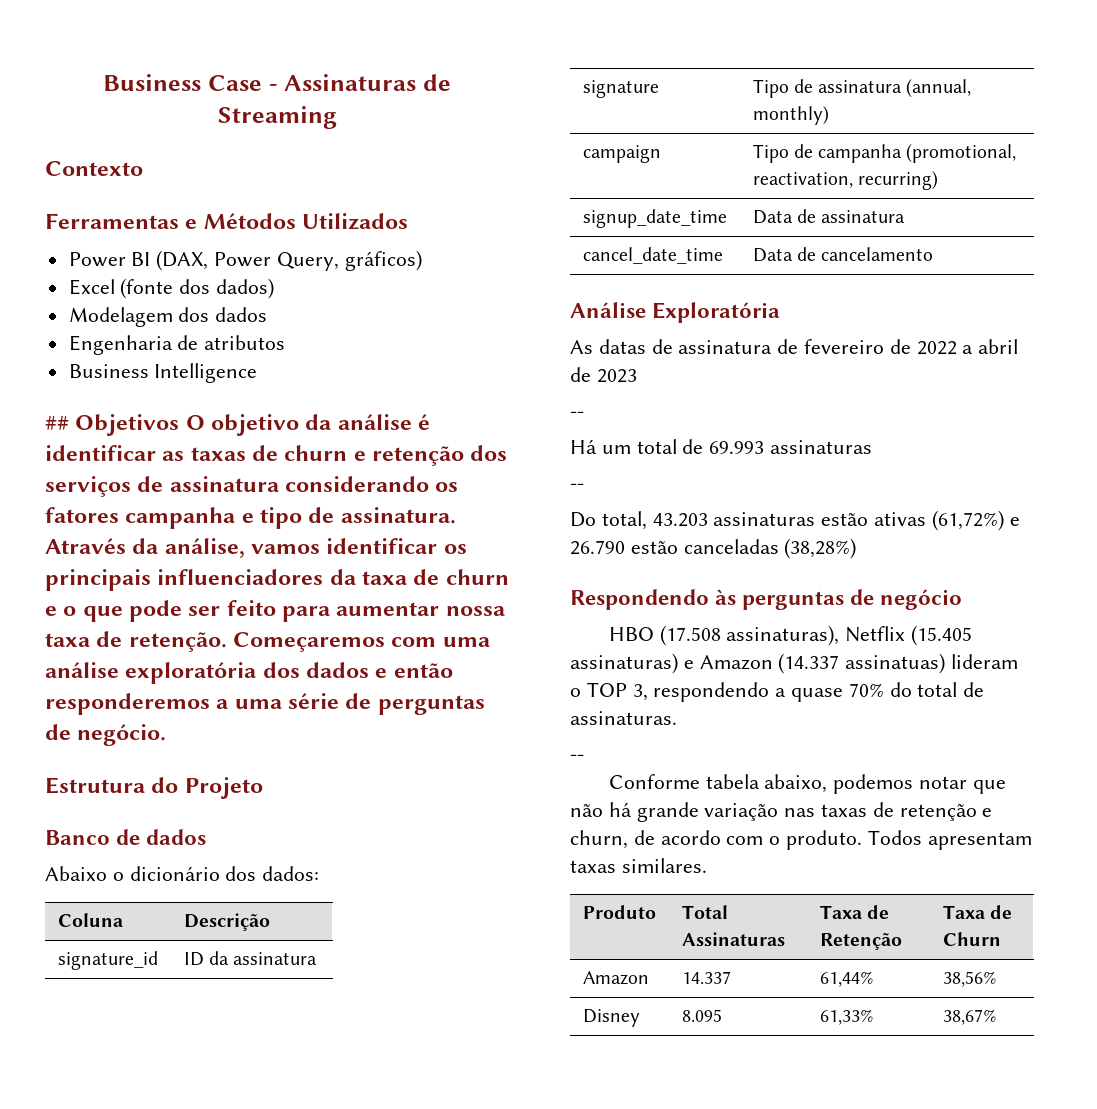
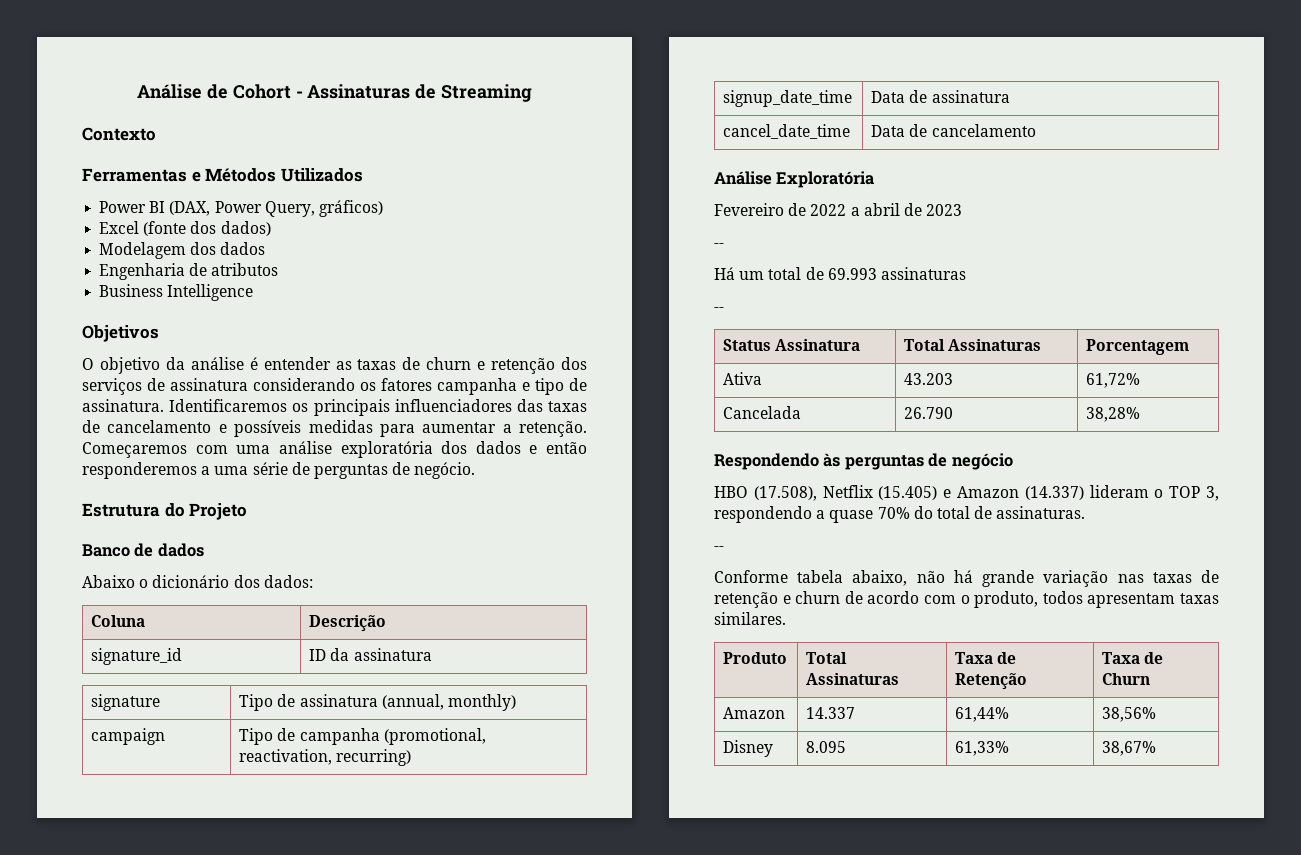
- Business Case - Assinaturas de Streaming
+ Análise de Cohort - Assinaturas de Streaming
- ## Objetivos O objetivo da análise é identificar as taxas de churn e retenção dos serviços de assinatura considerando os fatores campanha e tipo de assinatura.
+ Objetivos
+ O objetivo da análise é entender as taxas de churn e retenção dos serviços de assinatura considerando os fatores campanha e tipo de assinatura.
- Através da análise, vamos identificar os principais influenciadores da taxa de churn e o que pode ser feito para aumentar nossa taxa de retenção.
+ Identificaremos os principais influenciadores das taxas de cancelamento e possíveis medidas para aumentar a retenção.
- As datas de assinatura de fevereiro de 2022 a abril de 2023
+ Fevereiro de 2022 a abril de 2023
- Do total, 43.203 assinaturas estão ativas (61,72%) e 26.790 estão canceladas (38,28%)
+ Status Assinatura | Total Assinaturas | Porcentagem
+ Ativa | 43.203 | 61,72%
+ Cancelada | 26.790 | 38,28%
- HBO (17.508 assinaturas), Netflix (15.405 assinaturas) e Amazon (14.337 assinatuas) lideram o TOP 3, respondendo a quase 70% do total de assinaturas.
+ HBO (17.508), Netflix (15.405) e Amazon (14.337) lideram o TOP 3, respondendo a quase 70% do total de assinaturas.
- Conforme tabela abaixo, podemos notar que não há grande variação nas taxas de retenção e churn, de acordo com o produto. Todos apresentam taxas similares.
+ Conforme tabela abaixo, não há grande variação nas taxas de retenção e churn de acordo com o produto, todos apresentam taxas similares.

